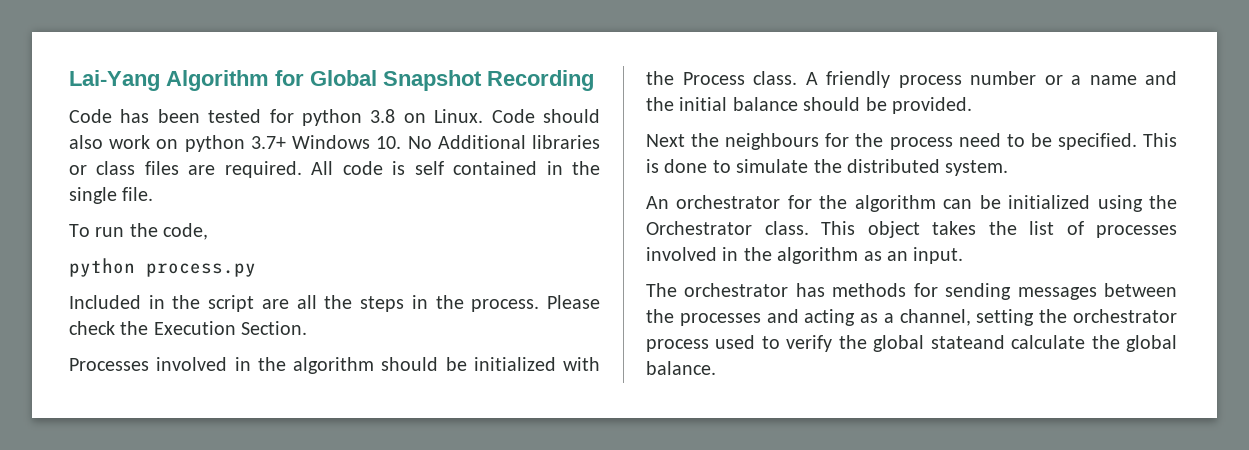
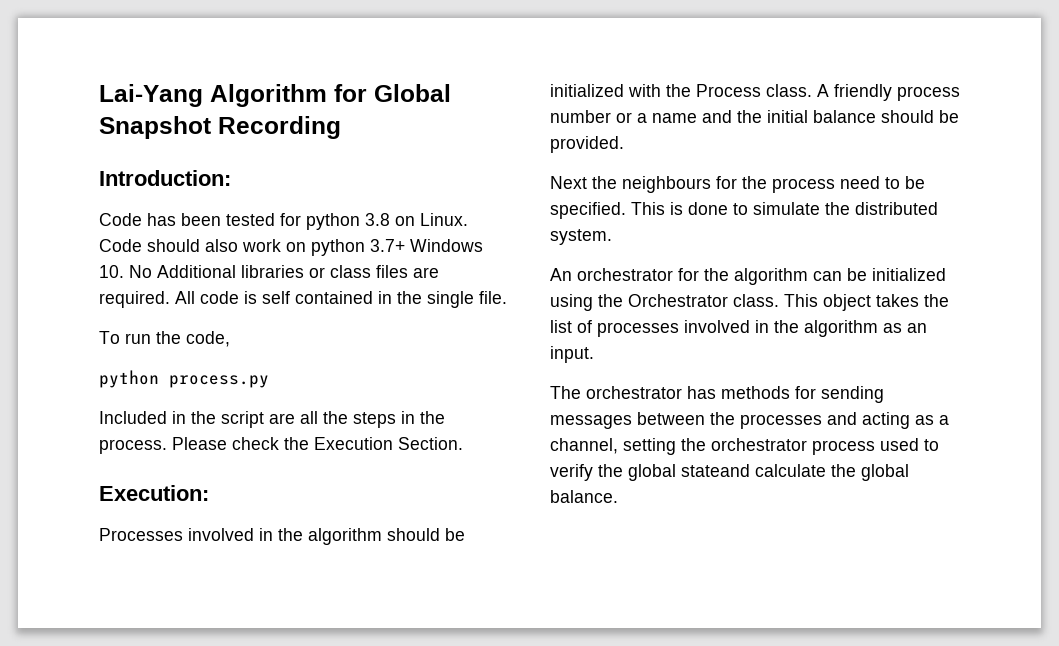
+ Introduction:
+ Execution:

